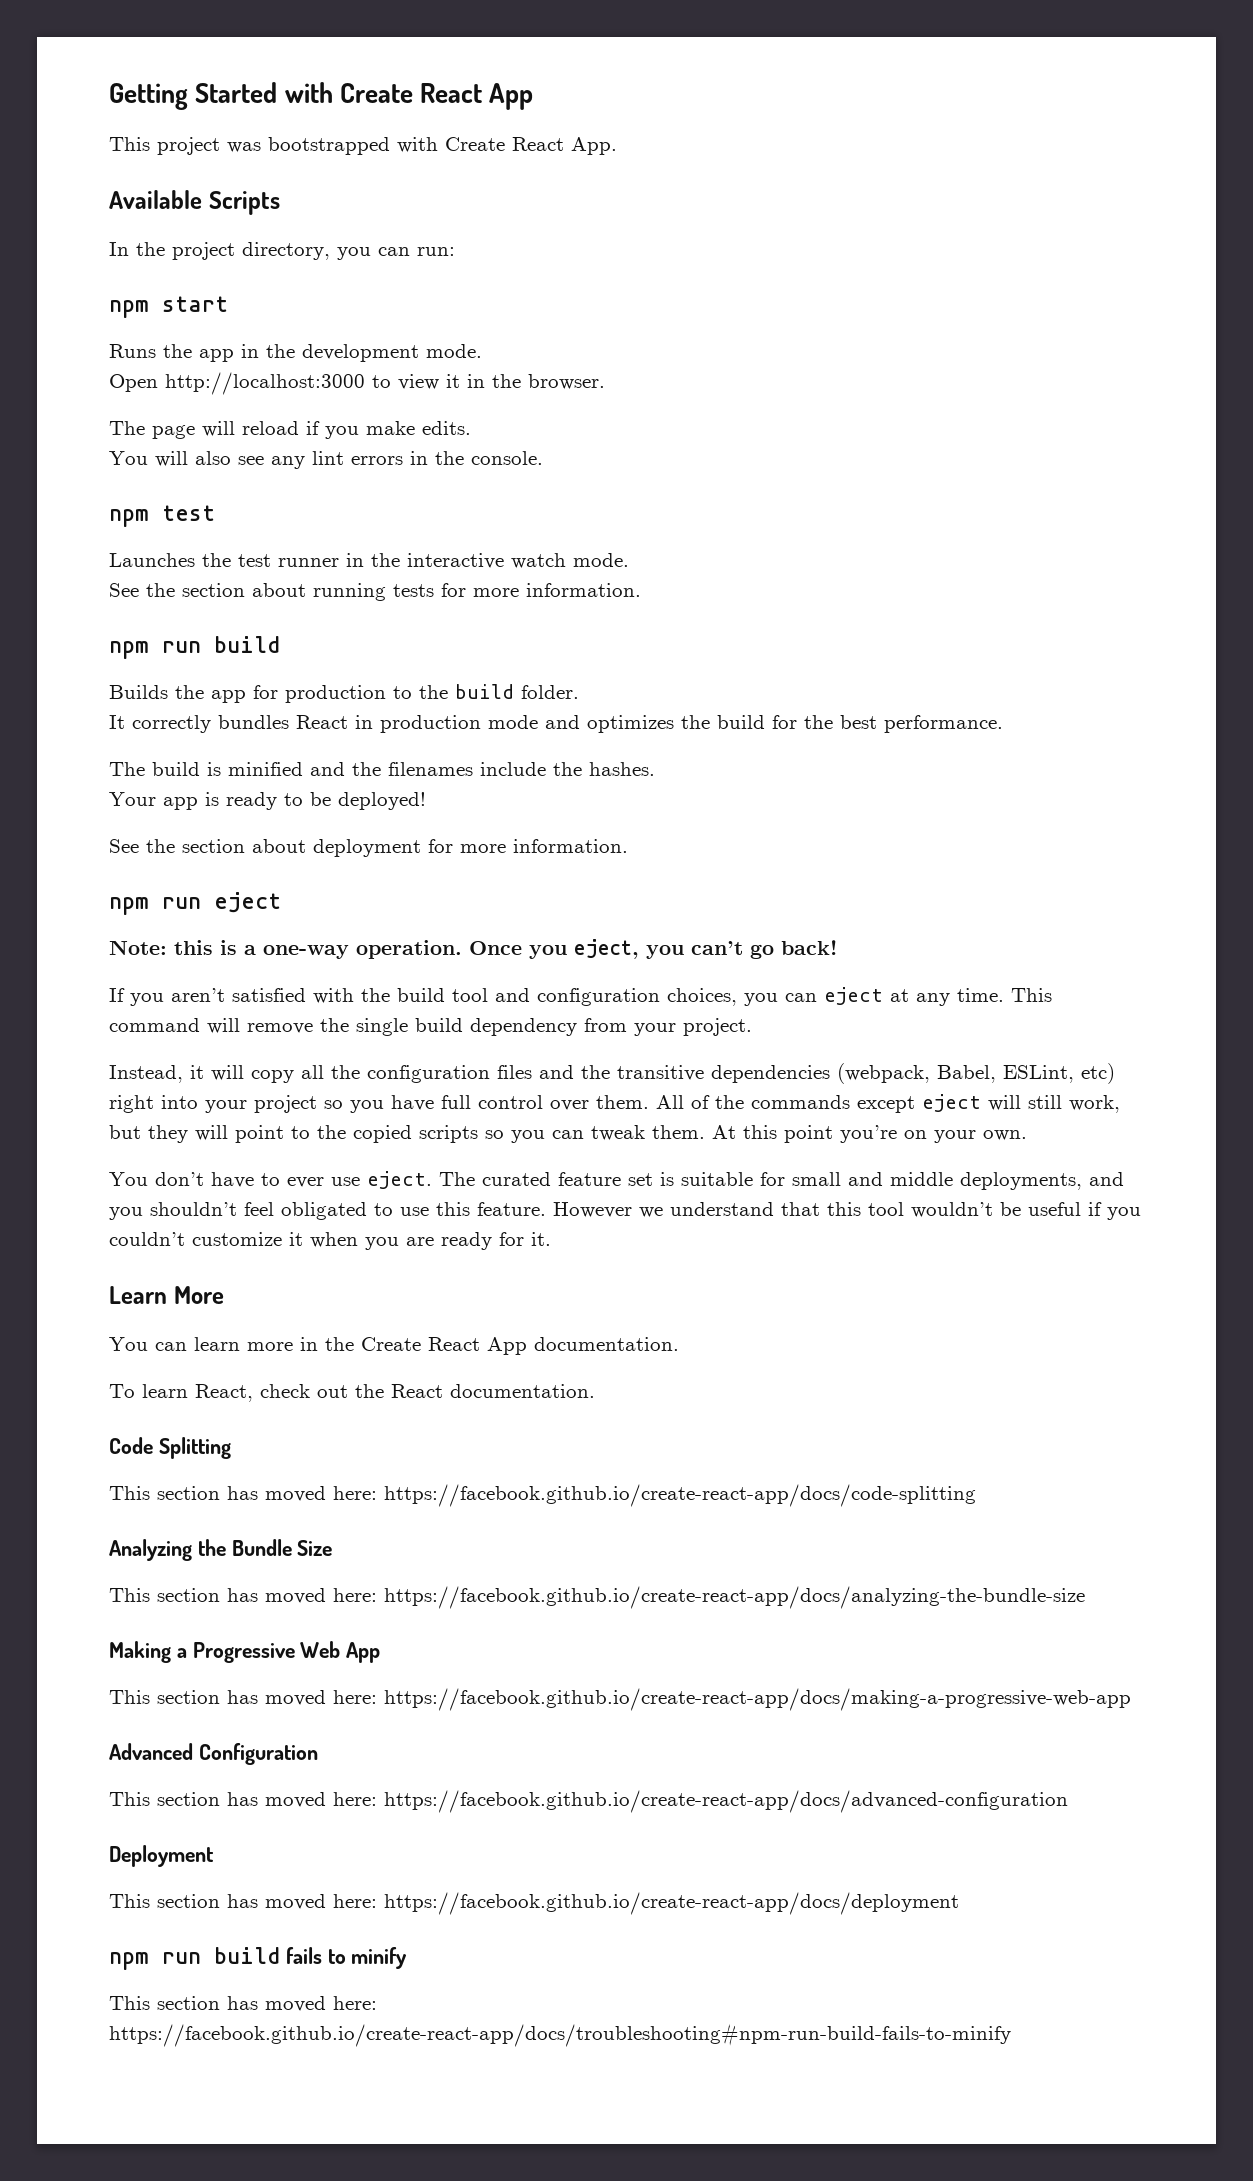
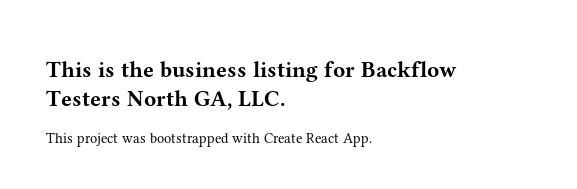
- Getting Started with Create React App
+ This is the business listing for Backflow Testers North GA, LLC.
- Available Scripts
- In the project directory, you can run:
- npm start
- Runs the app in the development mode.
- Open http://localhost:3000 to view it in the browser.
- The page will reload if you make edits.
- You will also see any lint errors in the console.
- npm test
- Launches the test runner in the interactive watch mode.
- See the section about running tests for more information.
- npm run build
- Builds the app for production to the build folder.
- It correctly bundles React in production mode and optimizes the build for the best performance.
- The build is minified and the filenames include the hashes.
- Your app is ready to be deployed!
- See the section about deployment for more information.
- npm run eject
- Note: this is a one-way operation. Once you eject, you can’t go back!
- If you aren’t satisfied with the build tool and configuration choices, you can eject at any time. This command will remove the single build dependency from your project.
- Instead, it will copy all the configuration files and the transitive dependencies (webpack, Babel, ESLint, etc) right into your project so you have full control over them. All of the commands except eject will still work, but they will point to the copied scripts so you can tweak them. At this point you’re on your own.
- You don’t have to ever use eject. The curated feature set is suitable for small and middle deployments, and you shouldn’t feel obligated to use this feature. However we understand that this tool wouldn’t be useful if you couldn’t customize it when you are ready for it.
- Learn More
- You can learn more in the Create React App documentation.
- To learn React, check out the React documentation.
- Code Splitting
- This section has moved here: https://facebook.github.io/create-react-app/docs/code-splitting
- Analyzing the Bundle Size
- This section has moved here: https://facebook.github.io/create-react-app/docs/analyzing-the-bundle-size
- Making a Progressive Web App
- This section has moved here: https://facebook.github.io/create-react-app/docs/making-a-progressive-web-app
- Advanced Configuration
- This section has moved here: https://facebook.github.io/create-react-app/docs/advanced-configuration
- Deployment
- This section has moved here: https://facebook.github.io/create-react-app/docs/deployment
- npm run build fails to minify
- This section has moved here: https://facebook.github.io/create-react-app/docs/troubleshooting#npm-run-build-fails-to-minify

